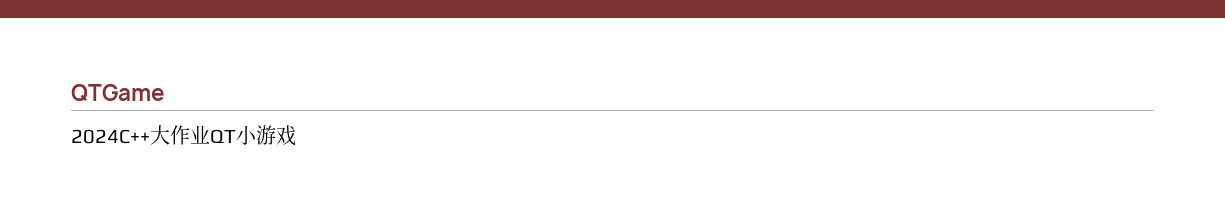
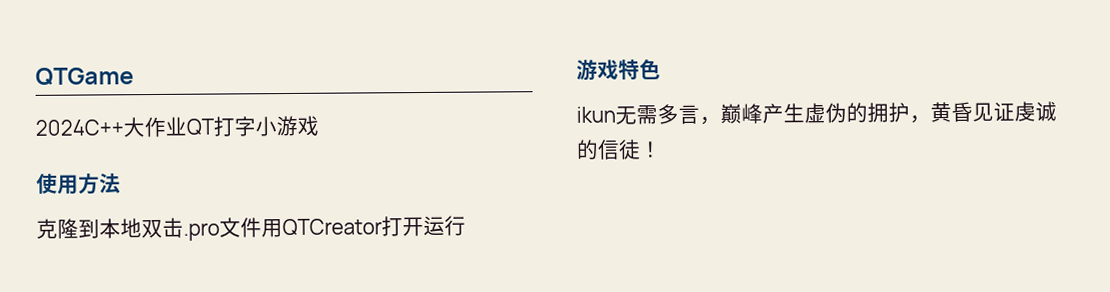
- 2024C++大作业QT小游戏
+ 2024C++大作业QT打字小游戏
+ 使用方法
+ 克隆到本地双击.pro文件用QTCreator打开运行
+ 游戏特色
+ ikun无需多言，巅峰产生虚伪的拥护，黄昏见证虔诚的信徒！

